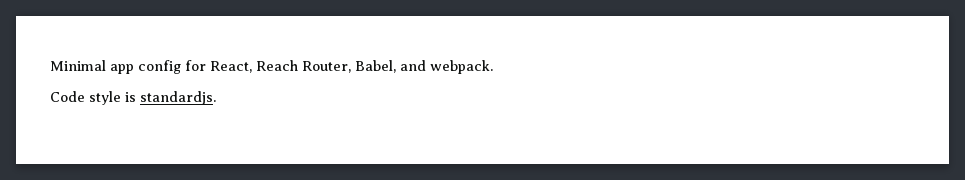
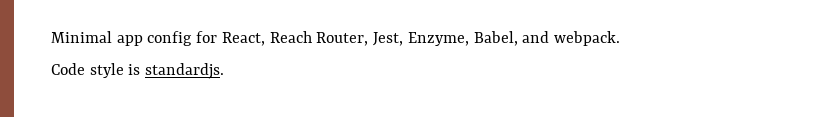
- Minimal app config for React, Reach Router, Babel, and webpack.
+ Minimal app config for React, Reach Router, Jest, Enzyme, Babel, and webpack.

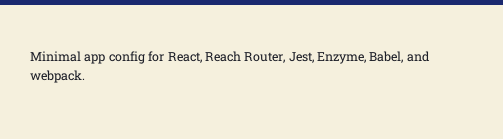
- Code style is standardjs.

